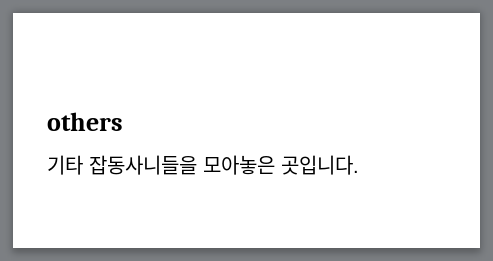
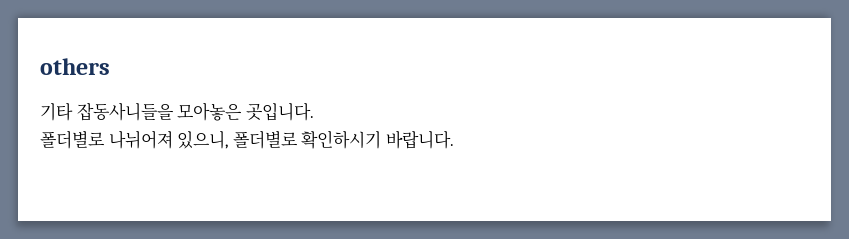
+ 폴더별로 나뉘어져 있으니, 폴더별로 확인하시기 바랍니다.

